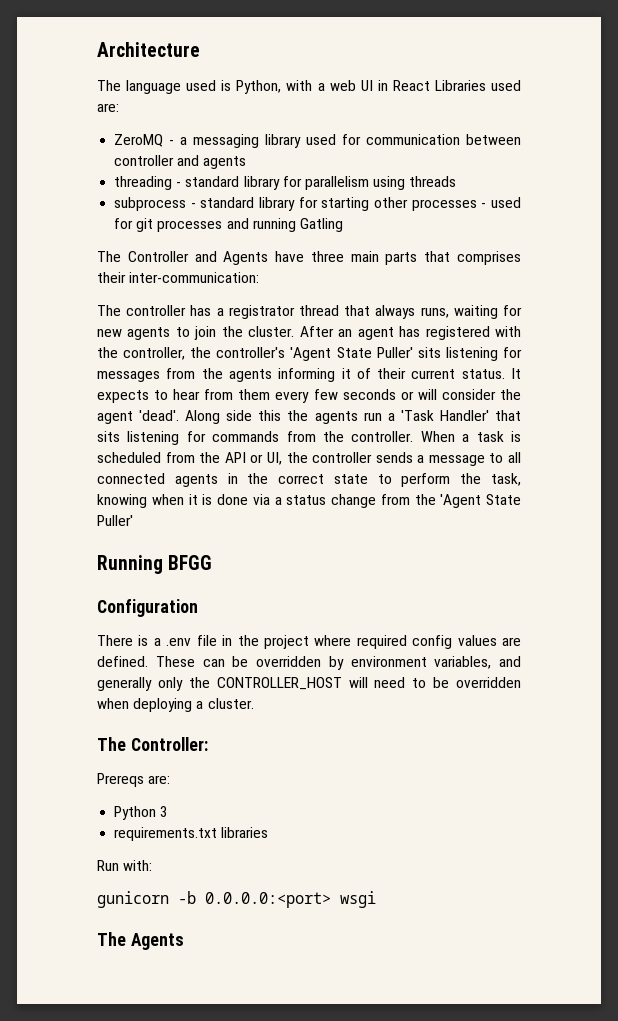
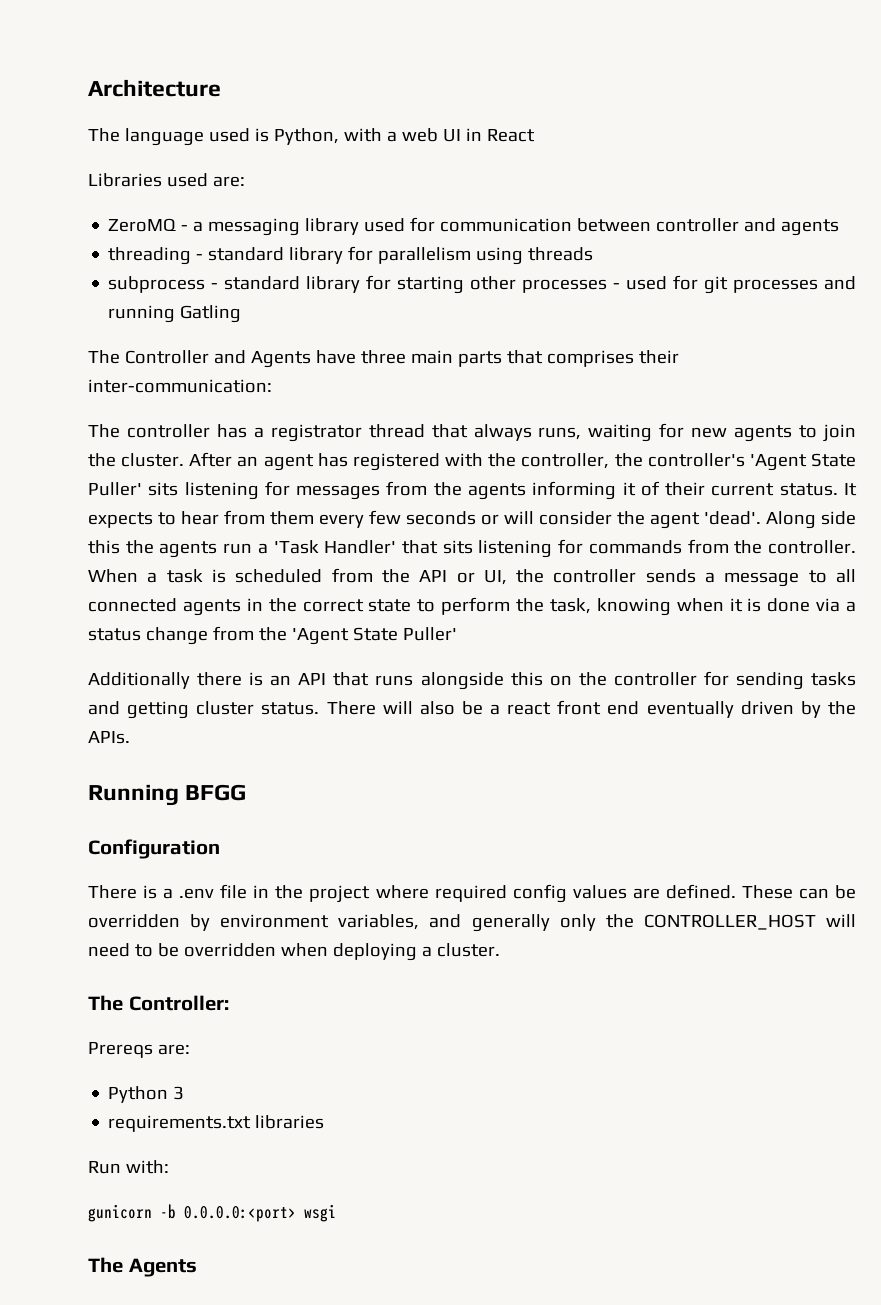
- The language used is Python, with a web UI in React Libraries used are:
+ The language used is Python, with a web UI in React
+ Libraries used are:
+ Additionally there is an API that runs alongside this on the controller for sending tasks and getting cluster status. There will also be a react front end eventually driven by the APIs.

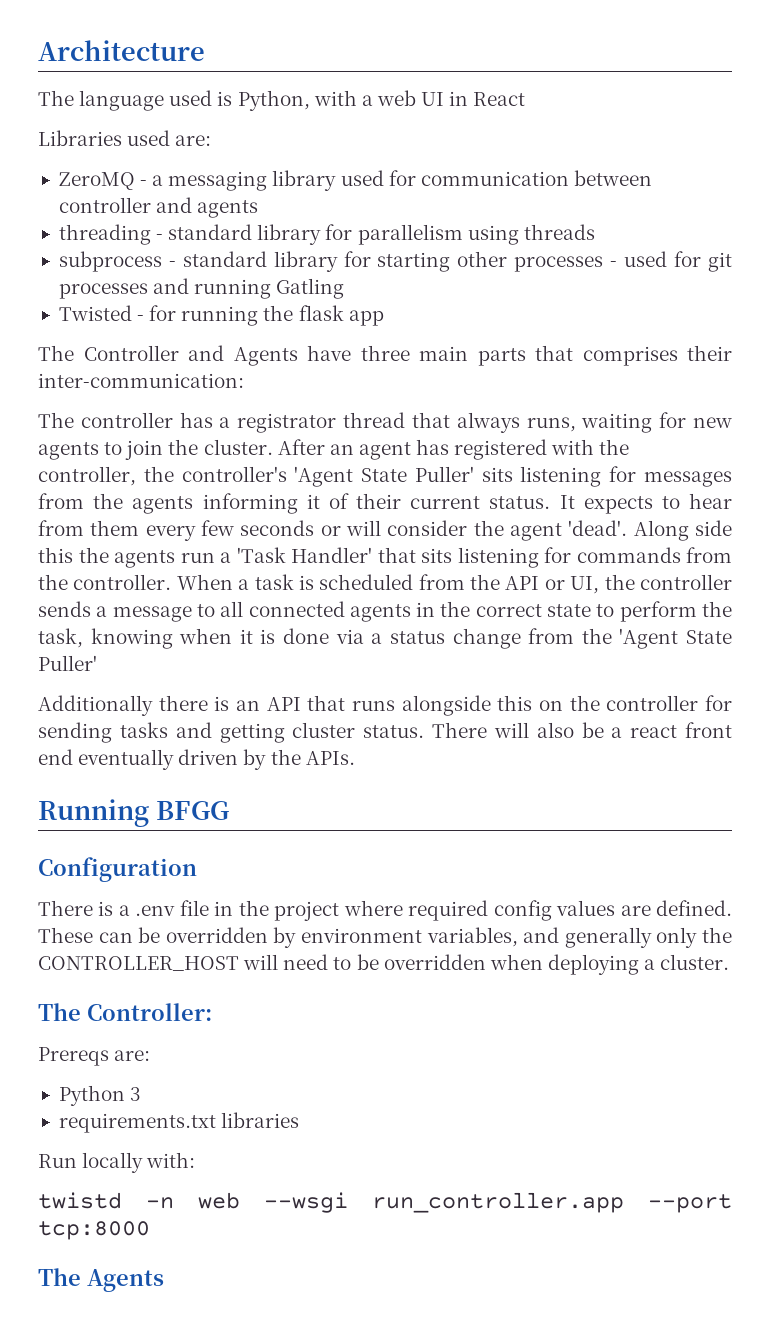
+ Twisted - for running the flask app
- Run with:
+ Run locally with:
- gunicorn -b 0.0.0.0:<port> wsgi
+ twistd -n web --wsgi run_controller.app --port tcp:8000

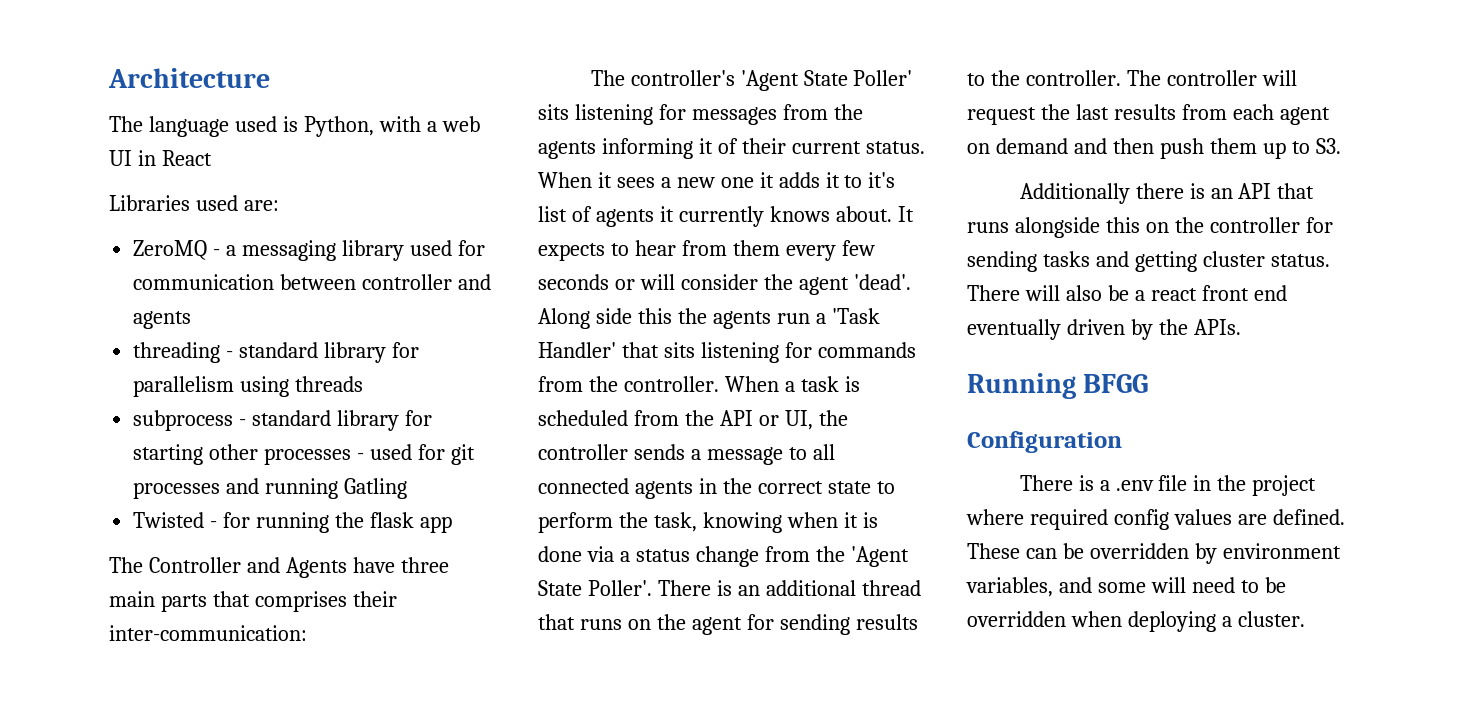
- The controller has a registrator thread that always runs, waiting for new agents to join the cluster. After an agent has registered with the controller, the controller's 'Agent State Puller' sits listening for messages from the agents informing it of their current status.
+ The controller's 'Agent State Poller' sits listening for messages from the agents informing it of their current status.
+ When it sees a new one it adds it to it's list of agents it currently knows about.
- When a task is scheduled from the API or UI, the controller sends a message to all connected agents in the correct state to perform the task, knowing when it is done via a status change from the 'Agent State Puller'
+ When a task is scheduled from the API or UI, the controller sends a message to all connected agents in the correct state to perform the task, knowing when it is done via a status change from the 'Agent State Poller'. There is an additional thread that runs on the agent for sending results to the controller. The controller will request the last results from each agent on demand and then push them up to S3.
- These can be overridden by environment variables, and generally only the CONTROLLER_HOST will need to be overridden when deploying a cluster.
+ These can be overridden by environment variables, and some will need to be overridden when deploying a cluster.
- The Controller:
- Prereqs are:
- Python 3
- requirements.txt libraries
- Run locally with:
- twistd -n web --wsgi run_controller.app --port tcp:8000
- The Agents

